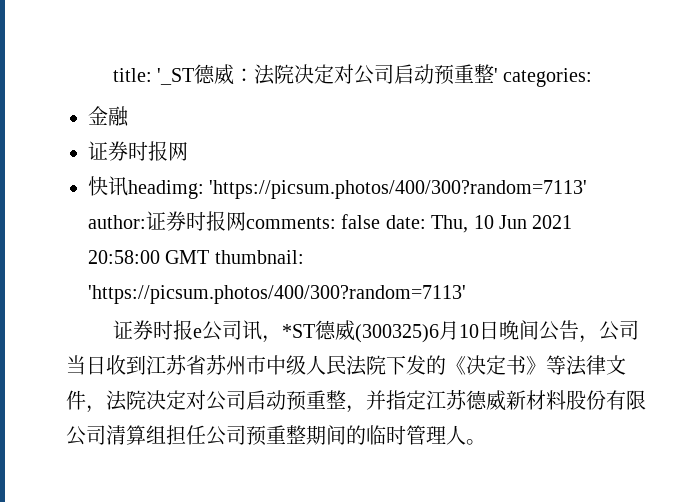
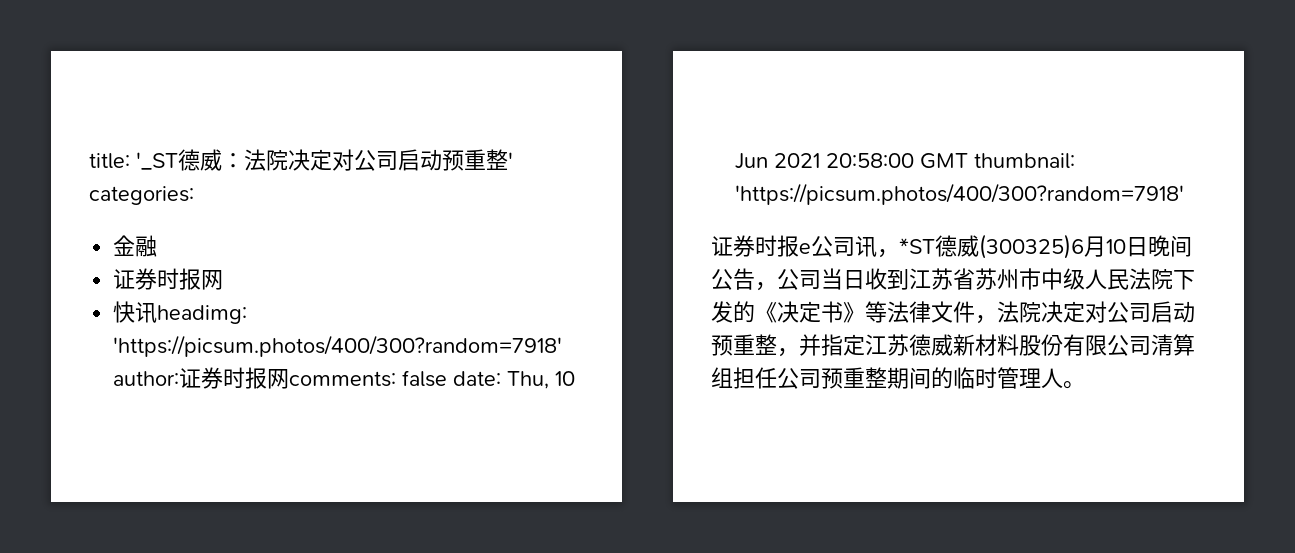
- 快讯headimg: 'https://picsum.photos/400/300?random=7113' author:证券时报网comments: false date: Thu, 10 Jun 2021 20:58:00 GMT thumbnail: 'https://picsum.photos/400/300?random=7113'
+ 快讯headimg: 'https://picsum.photos/400/300?random=7918' author:证券时报网comments: false date: Thu, 10 Jun 2021 20:58:00 GMT thumbnail: 'https://picsum.photos/400/300?random=7918'

